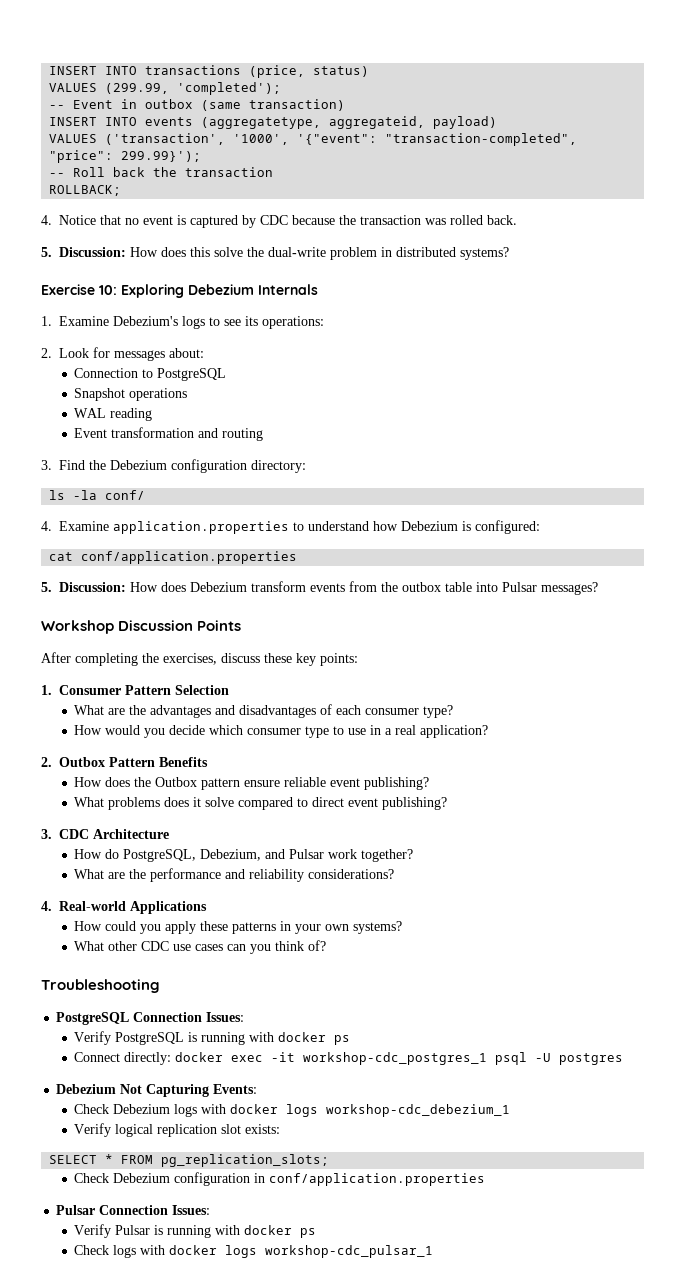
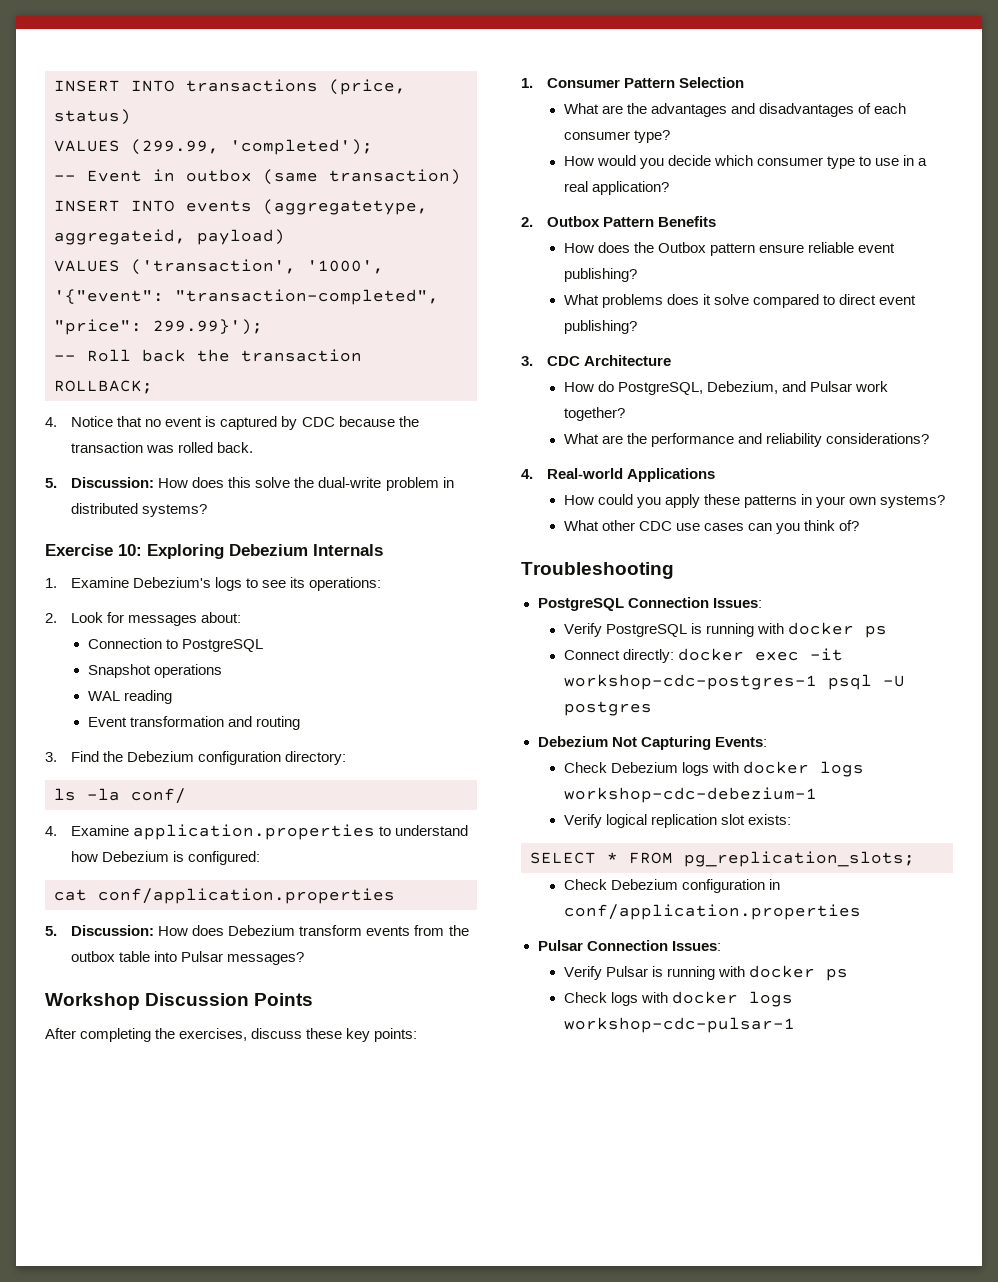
- Connect directly: docker exec -it workshop-cdc_postgres_1 psql -U postgres
+ Connect directly: docker exec -it workshop-cdc-postgres-1 psql -U postgres
- Check Debezium logs with docker logs workshop-cdc_debezium_1
+ Check Debezium logs with docker logs workshop-cdc-debezium-1
- Check logs with docker logs workshop-cdc_pulsar_1
+ Check logs with docker logs workshop-cdc-pulsar-1

